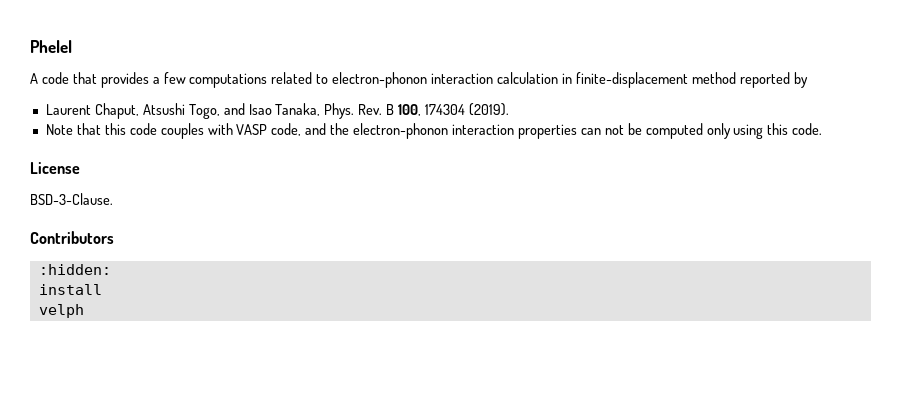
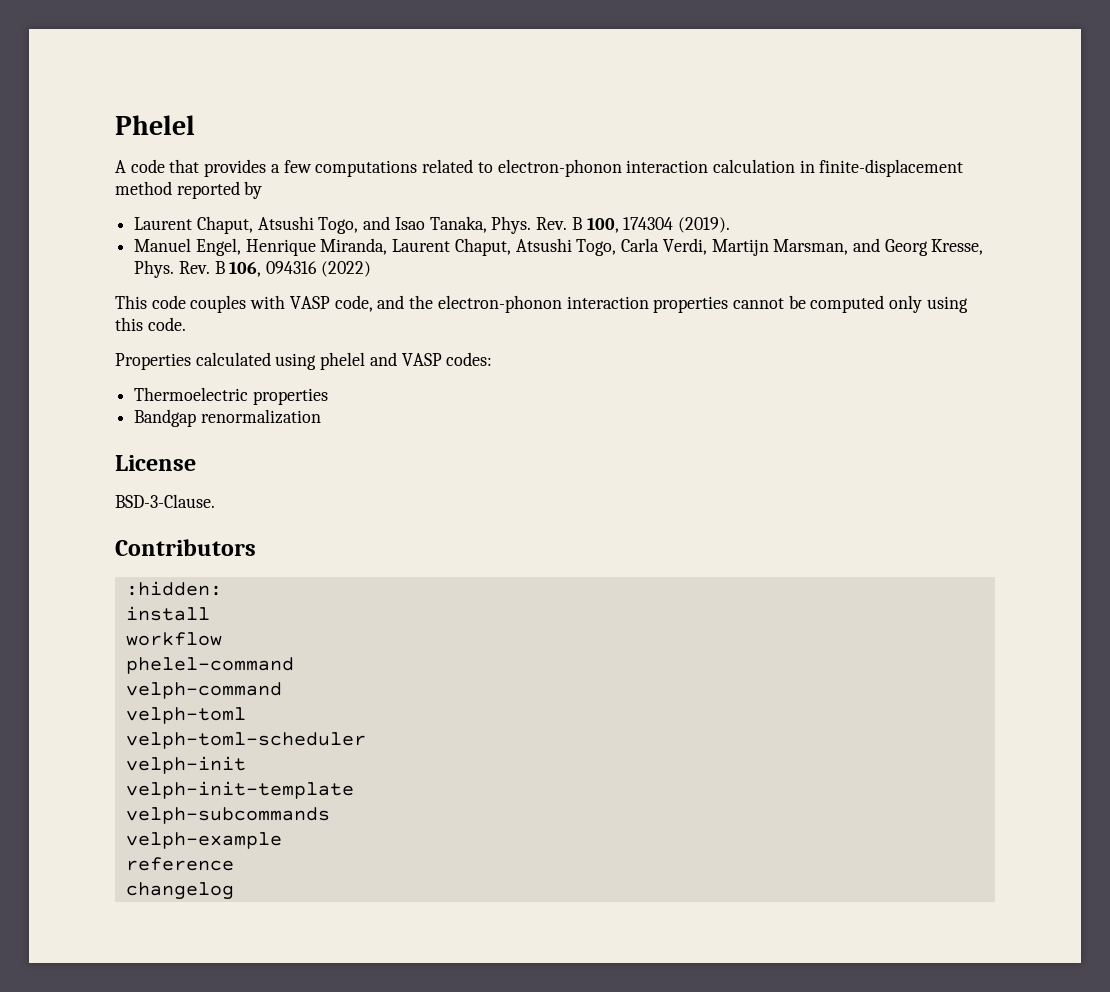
- Note that this code couples with VASP code, and the electron-phonon interaction properties can not be computed only using this code.
+ Manuel Engel, Henrique Miranda, Laurent Chaput, Atsushi Togo, Carla Verdi, Martijn Marsman, and Georg Kresse, Phys. Rev. B 106, 094316 (2022)
+ This code couples with VASP code, and the electron-phonon interaction properties cannot be computed only using this code.
+ Properties calculated using phelel and VASP codes:
+ Thermoelectric properties
+ Bandgap renormalization
- velph
+ workflow
+ phelel-command
+ velph-command
+ velph-toml
+ velph-toml-scheduler
+ velph-init
+ velph-init-template
+ velph-subcommands
+ velph-example
+ reference
+ changelog

